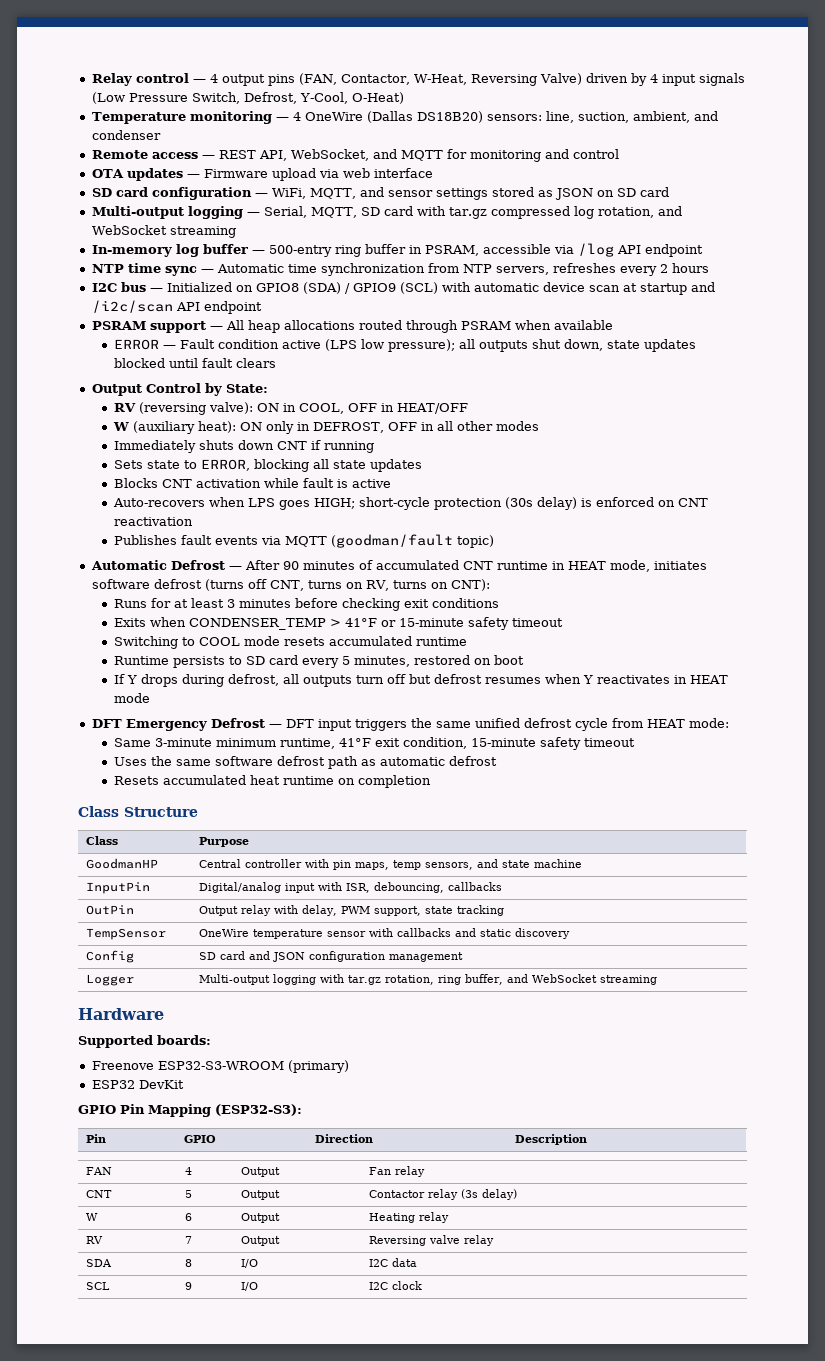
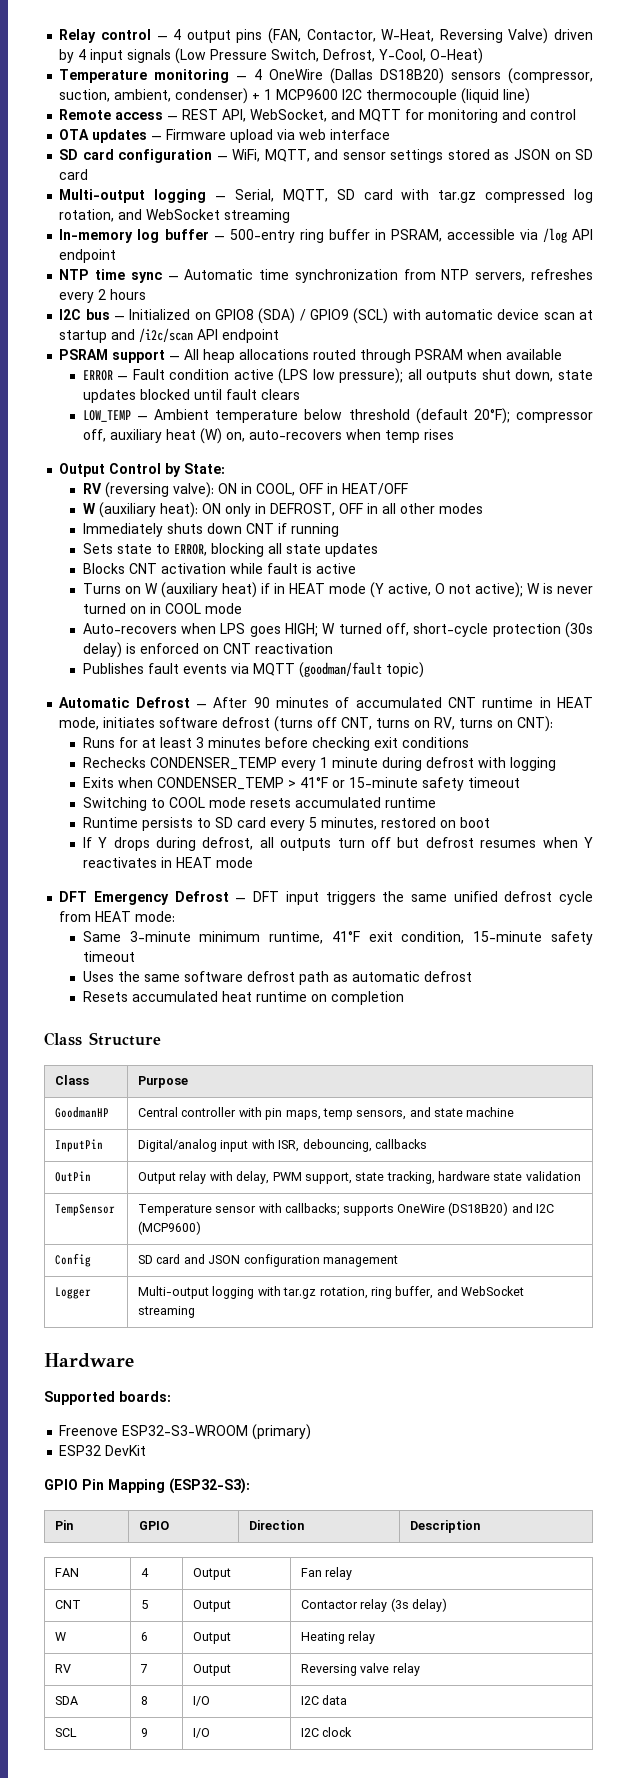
- Temperature monitoring — 4 OneWire (Dallas DS18B20) sensors: line, suction, ambient, and condenser
+ Temperature monitoring — 4 OneWire (Dallas DS18B20) sensors (compressor, suction, ambient, condenser) + 1 MCP9600 I2C thermocouple (liquid line)
+ LOW_TEMP — Ambient temperature below threshold (default 20°F); compressor off, auxiliary heat (W) on, auto-recovers when temp rises
+ Turns on W (auxiliary heat) if in HEAT mode (Y active, O not active); W is never turned on in COOL mode
- Auto-recovers when LPS goes HIGH; short-cycle protection (30s delay) is enforced on CNT reactivation
+ Auto-recovers when LPS goes HIGH; W turned off, short-cycle protection (30s delay) is enforced on CNT reactivation
+ Rechecks CONDENSER_TEMP every 1 minute during defrost with logging
- OutPin | Output relay with delay, PWM support, state tracking
- TempSensor | OneWire temperature sensor with callbacks and static discovery
+ OutPin | Output relay with delay, PWM support, state tracking, hardware state validation
+ TempSensor | Temperature sensor with callbacks; supports OneWire (DS18B20) and I2C (MCP9600)

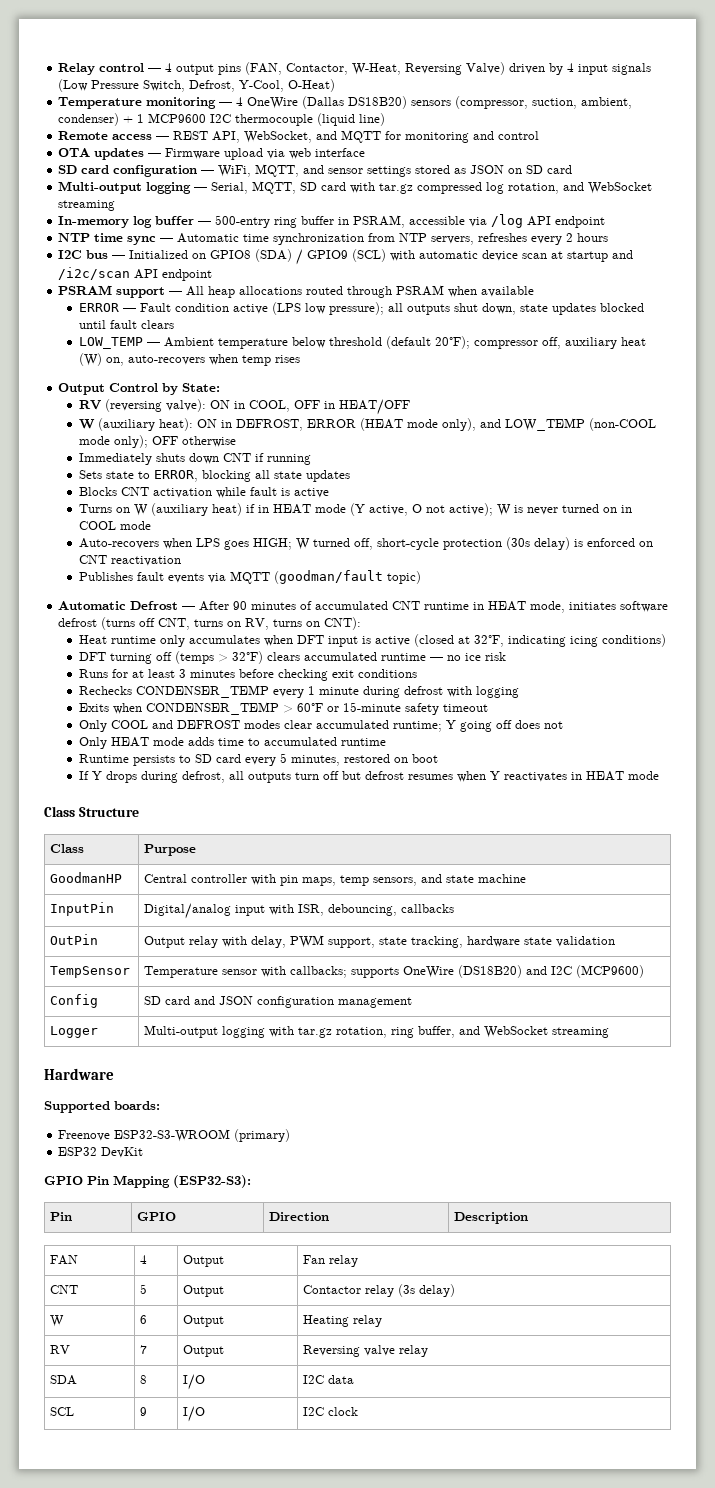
- W (auxiliary heat): ON only in DEFROST, OFF in all other modes
+ W (auxiliary heat): ON in DEFROST, ERROR (HEAT mode only), and LOW_TEMP (non-COOL mode only); OFF otherwise
+ Heat runtime only accumulates when DFT input is active (closed at 32°F, indicating icing conditions)
+ DFT turning off (temps > 32°F) clears accumulated runtime — no ice risk
- Exits when CONDENSER_TEMP > 41°F or 15-minute safety timeout
+ Exits when CONDENSER_TEMP > 60°F or 15-minute safety timeout
- Switching to COOL mode resets accumulated runtime
+ Only COOL and DEFROST modes clear accumulated runtime; Y going off does not
+ Only HEAT mode adds time to accumulated runtime
- DFT Emergency Defrost — DFT input triggers the same unified defrost cycle from HEAT mode:
- Same 3-minute minimum runtime, 41°F exit condition, 15-minute safety timeout
- Uses the same software defrost path as automatic defrost
- Resets accumulated heat runtime on completion

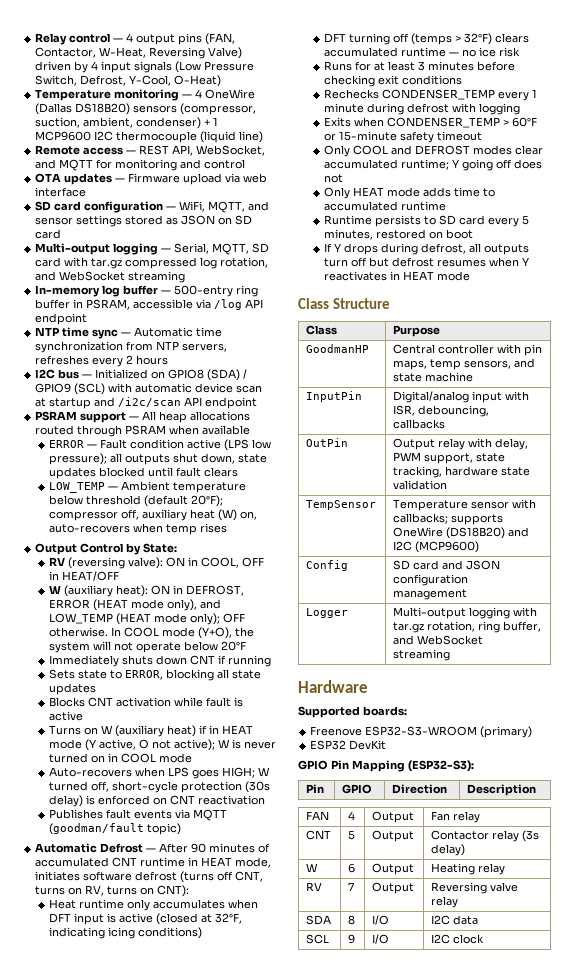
- W (auxiliary heat): ON in DEFROST, ERROR (HEAT mode only), and LOW_TEMP (non-COOL mode only); OFF otherwise
+ W (auxiliary heat): ON in DEFROST, ERROR (HEAT mode only), and LOW_TEMP (HEAT mode only); OFF otherwise. In COOL mode (Y+O), the system will not operate below 20°F

